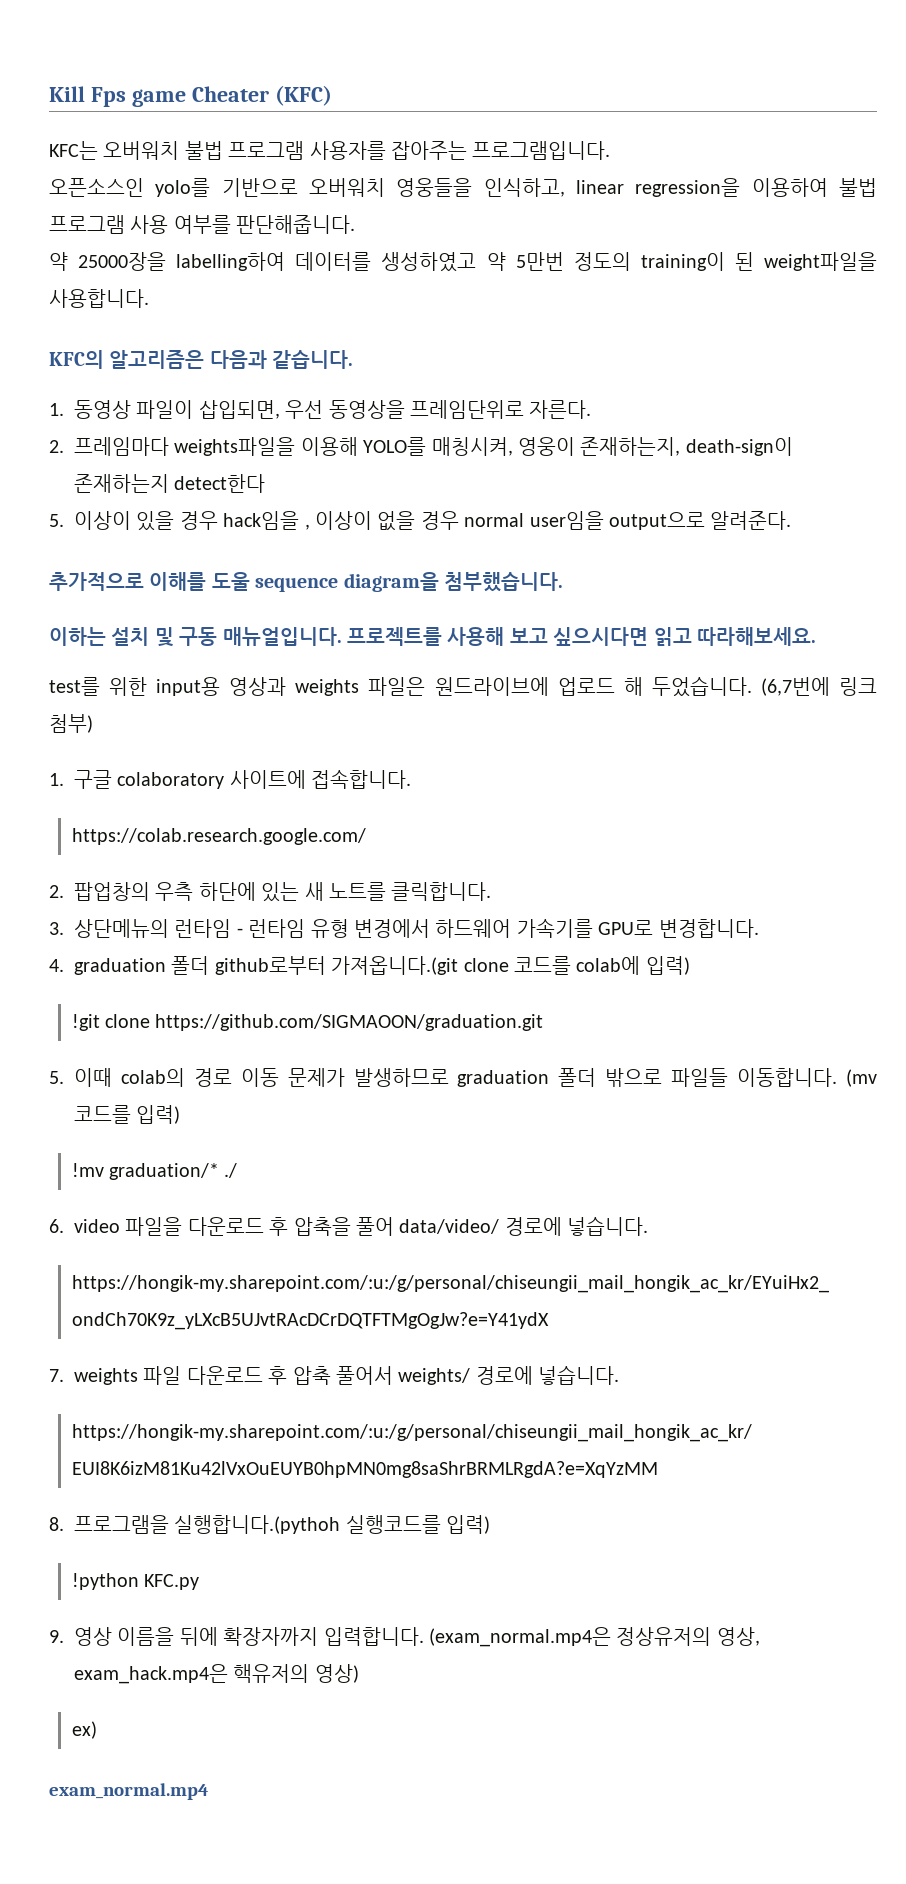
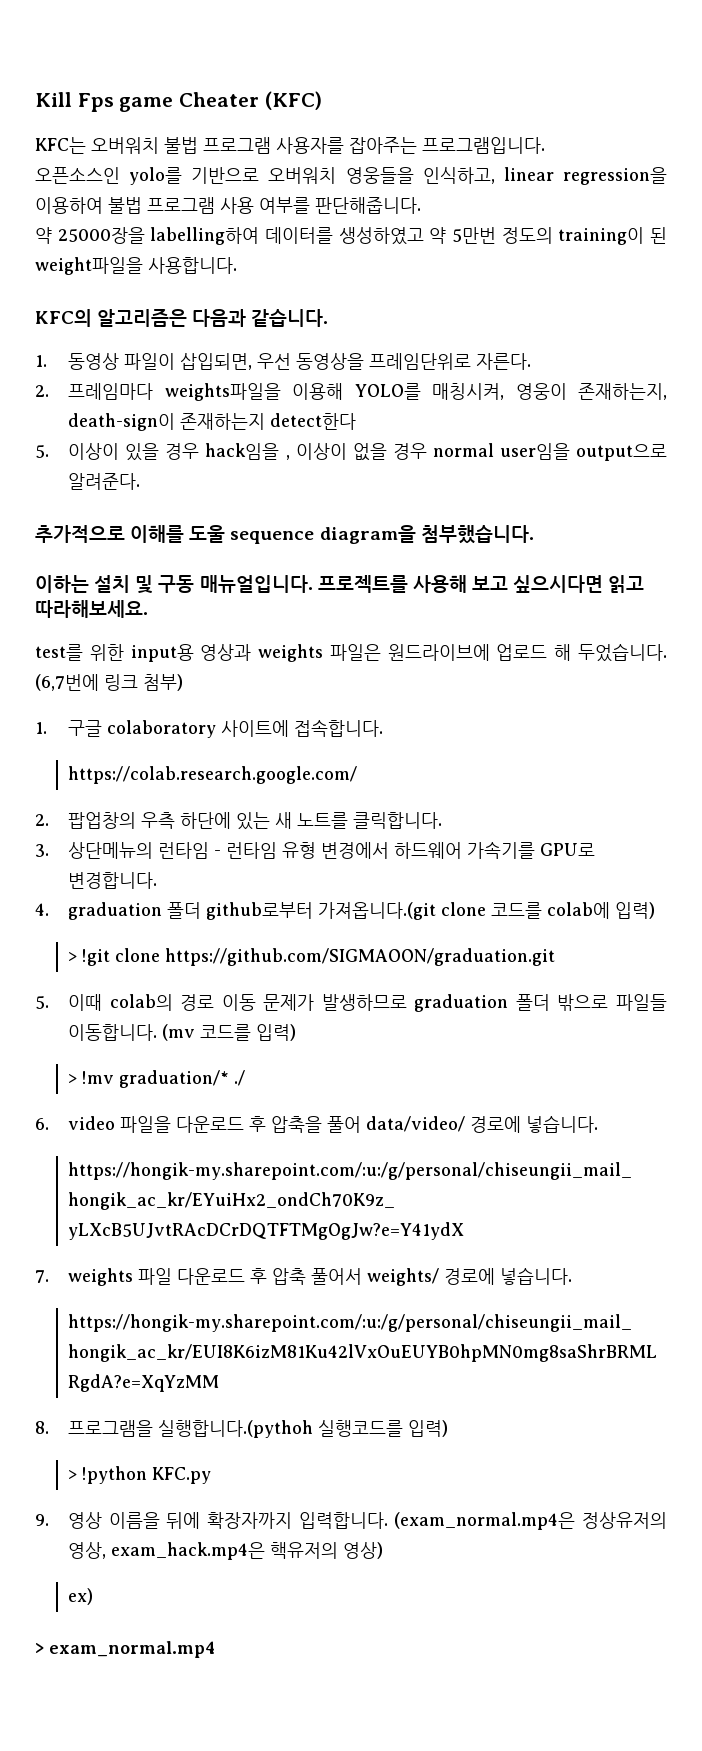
- !git clone https://github.com/SIGMAOON/graduation.git
+ > !git clone https://github.com/SIGMAOON/graduation.git
- !mv graduation/* ./
+ > !mv graduation/* ./
- !python KFC.py
+ > !python KFC.py
- exam_normal.mp4
+ > exam_normal.mp4

